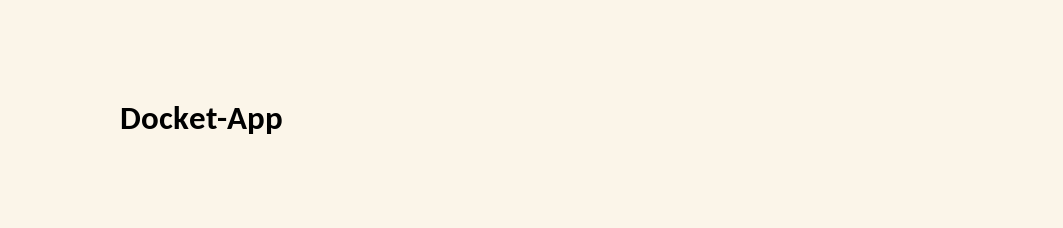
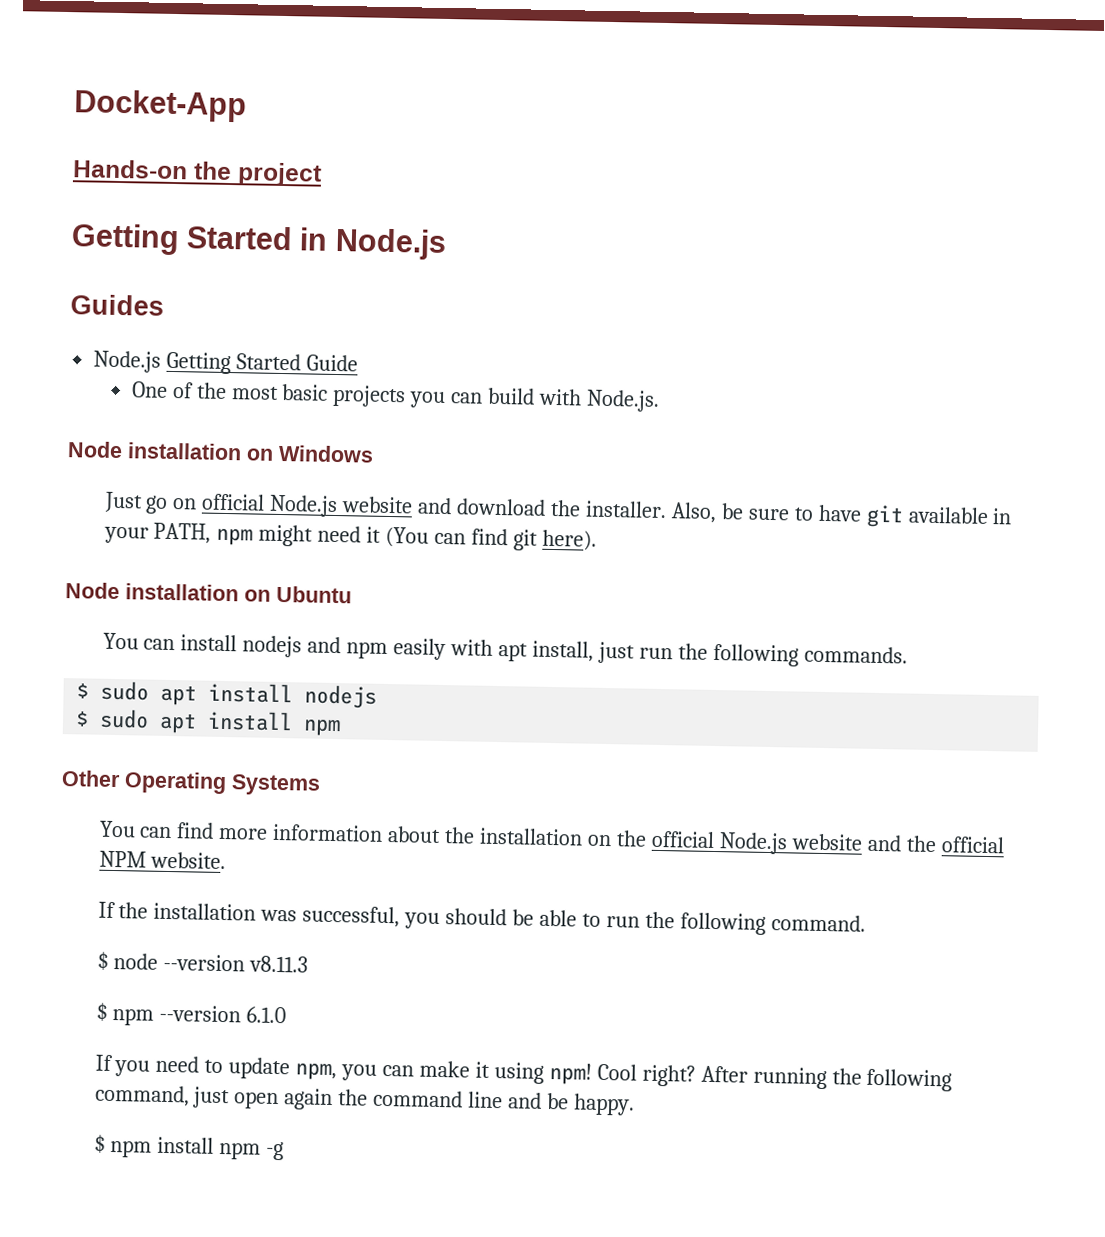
+ Hands-on the project
+ Getting Started in Node.js
+ Guides
+ Node.js Getting Started Guide
+ One of the most basic projects you can build with Node.js.
+ Node installation on Windows
+ Just go on official Node.js website and download the installer. Also, be sure to have git available in your PATH, npm might need it (You can find git here).
+ Node installation on Ubuntu
+ You can install nodejs and npm easily with apt install, just run the following commands.
+ $ sudo apt install nodejs
+ $ sudo apt install npm
+ Other Operating Systems
+ You can find more information about the installation on the official Node.js website and the official NPM website.
+ If the installation was successful, you should be able to run the following command.
+ $ node --version v8.11.3
+ $ npm --version 6.1.0
+ If you need to update npm, you can make it using npm! Cool right? After running the following command, just open again the command line and be happy.
+ $ npm install npm -g

